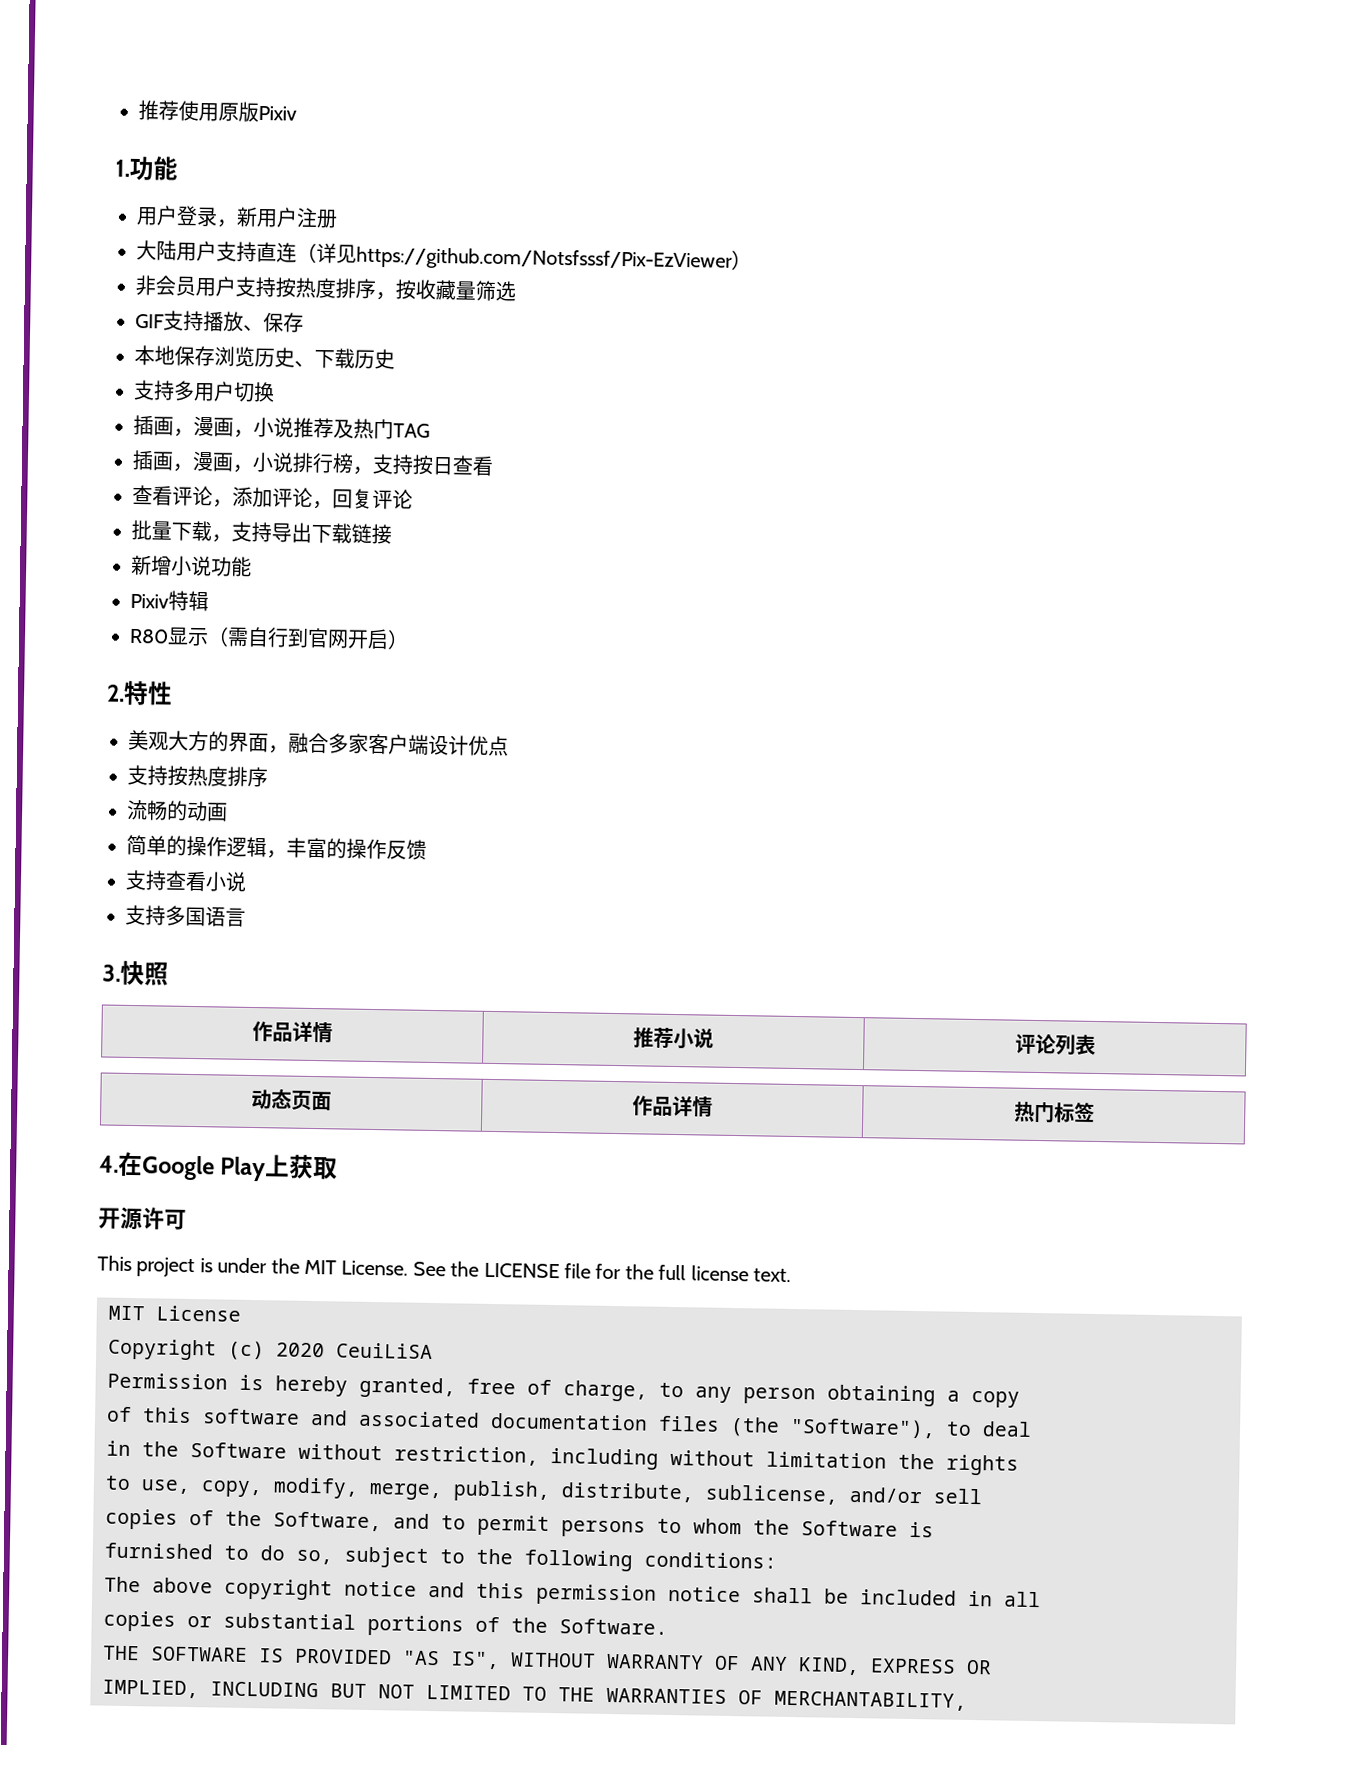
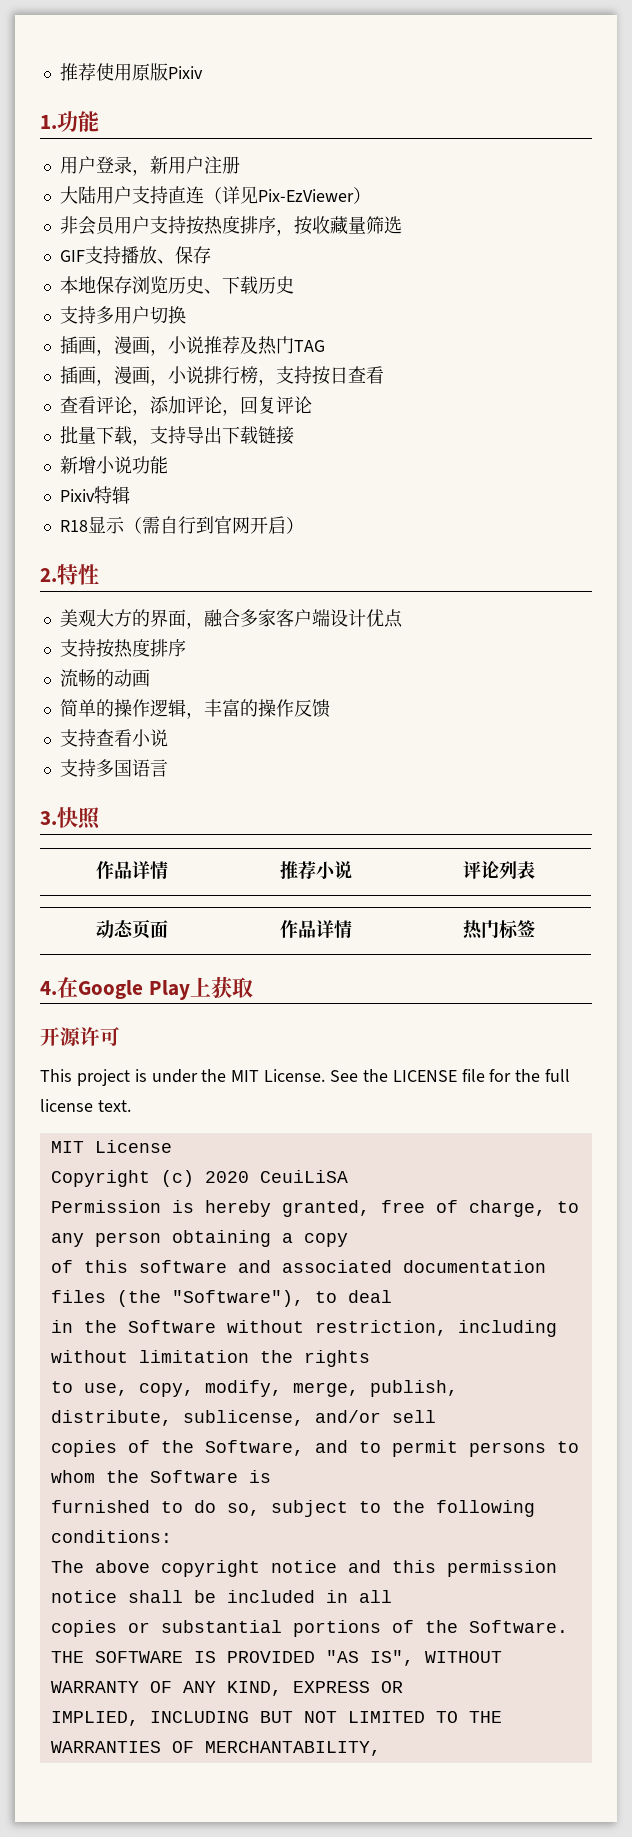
- 大陆用户支持直连（详见https://github.com/Notsfsssf/Pix-EzViewer）
+ 大陆用户支持直连（详见Pix-EzViewer）
- R80显示（需自行到官网开启）
+ R18显示（需自行到官网开启）

